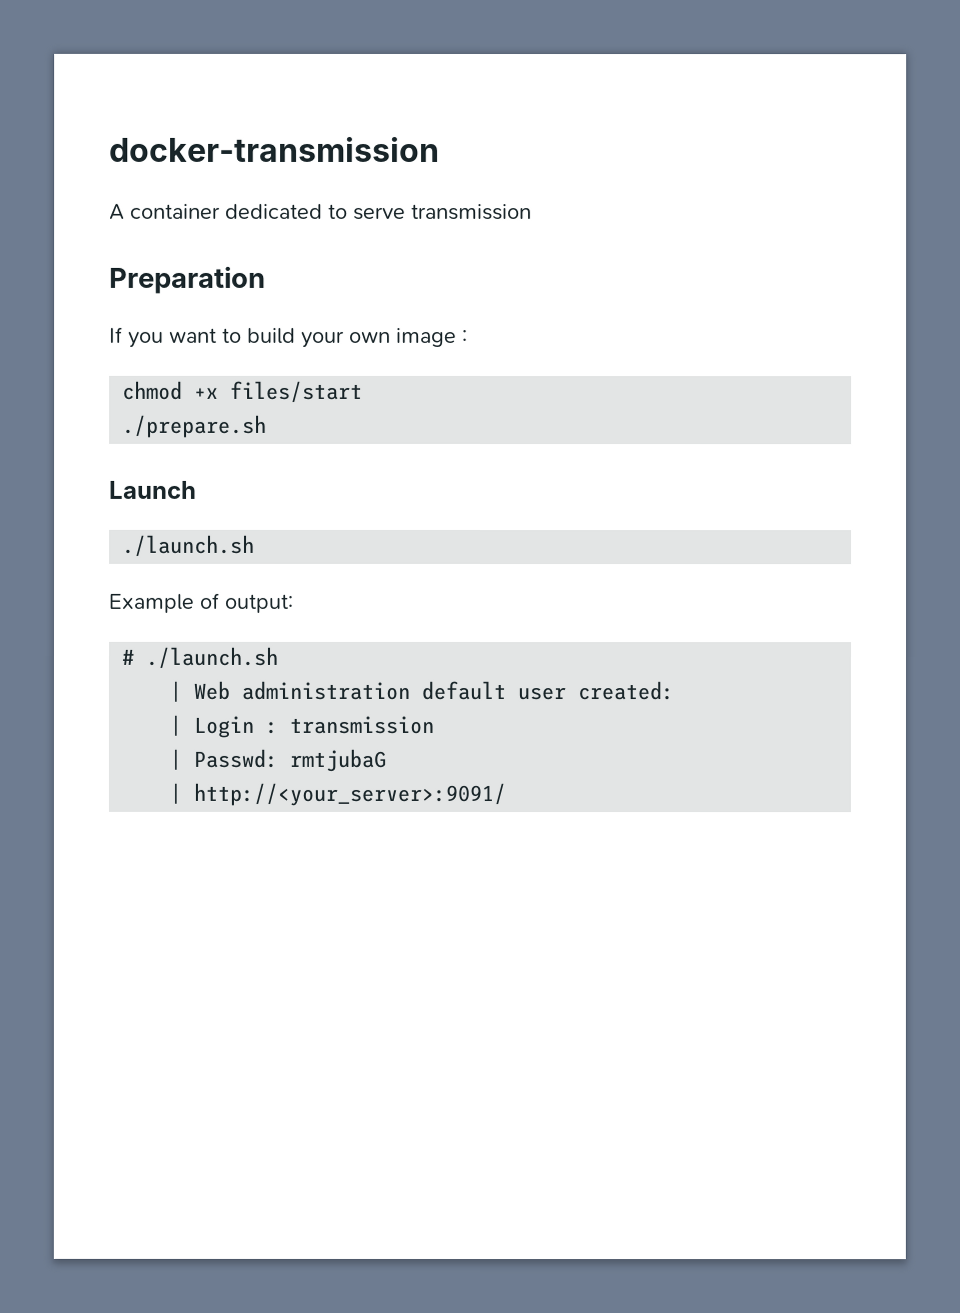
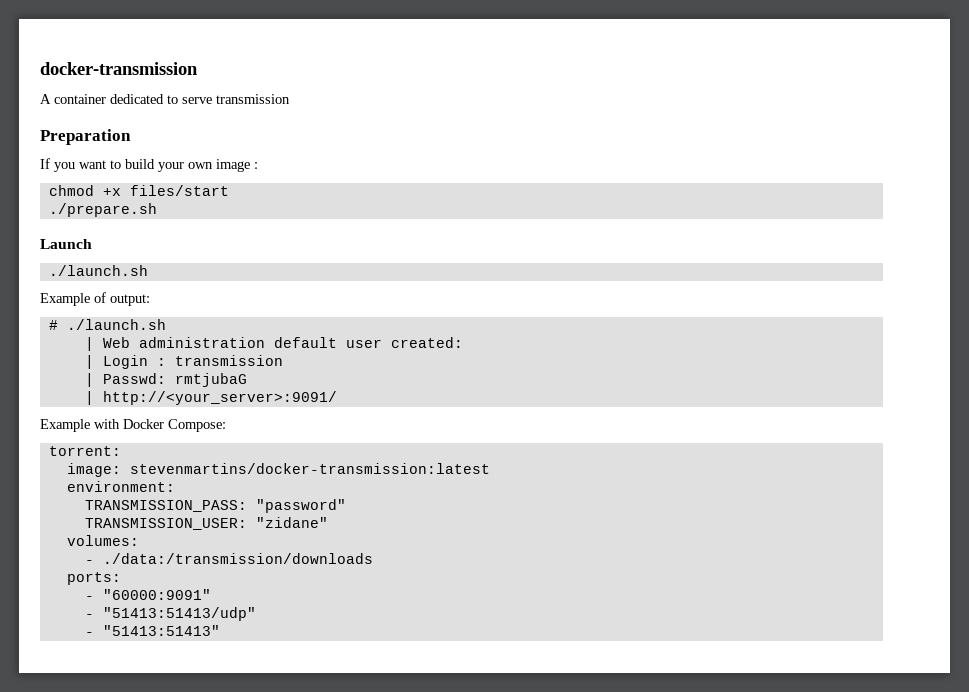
+ Example with Docker Compose:
+ torrent:
+ image: stevenmartins/docker-transmission:latest
+ environment:
+ TRANSMISSION_PASS: "password"
+ TRANSMISSION_USER: "zidane"
+ volumes:
+ - ./data:/transmission/downloads
+ ports:
+ - "60000:9091"
+ - "51413:51413/udp"
+ - "51413:51413"

